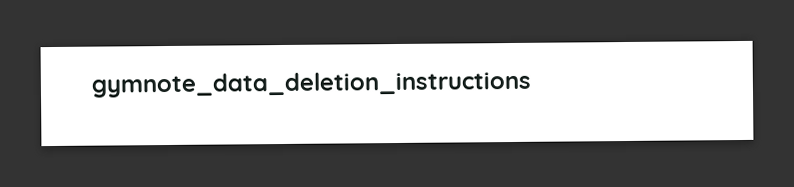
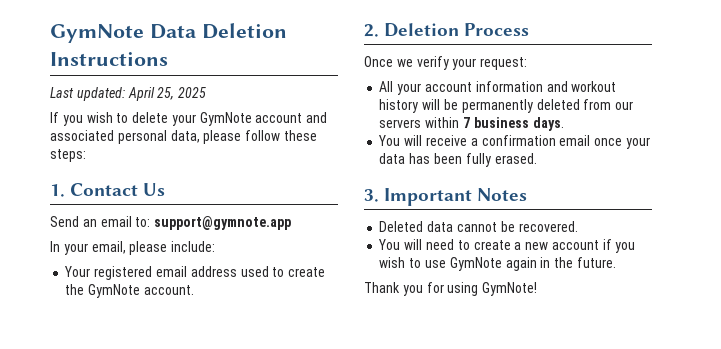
- gymnote_data_deletion_instructions
+ GymNote Data Deletion Instructions
+ Last updated: April 25, 2025
+ If you wish to delete your GymNote account and associated personal data, please follow these steps:
+ 1. Contact Us
+ Send an email to: support@gymnote.app
+ In your email, please include:
+ Your registered email address used to create the GymNote account.
+ 2. Deletion Process
+ Once we verify your request:
+ All your account information and workout history will be permanently deleted from our servers within 7 business days.
+ You will receive a confirmation email once your data has been fully erased.
+ 3. Important Notes
+ Deleted data cannot be recovered.
+ You will need to create a new account if you wish to use GymNote again in the future.
+ Thank you for using GymNote!

